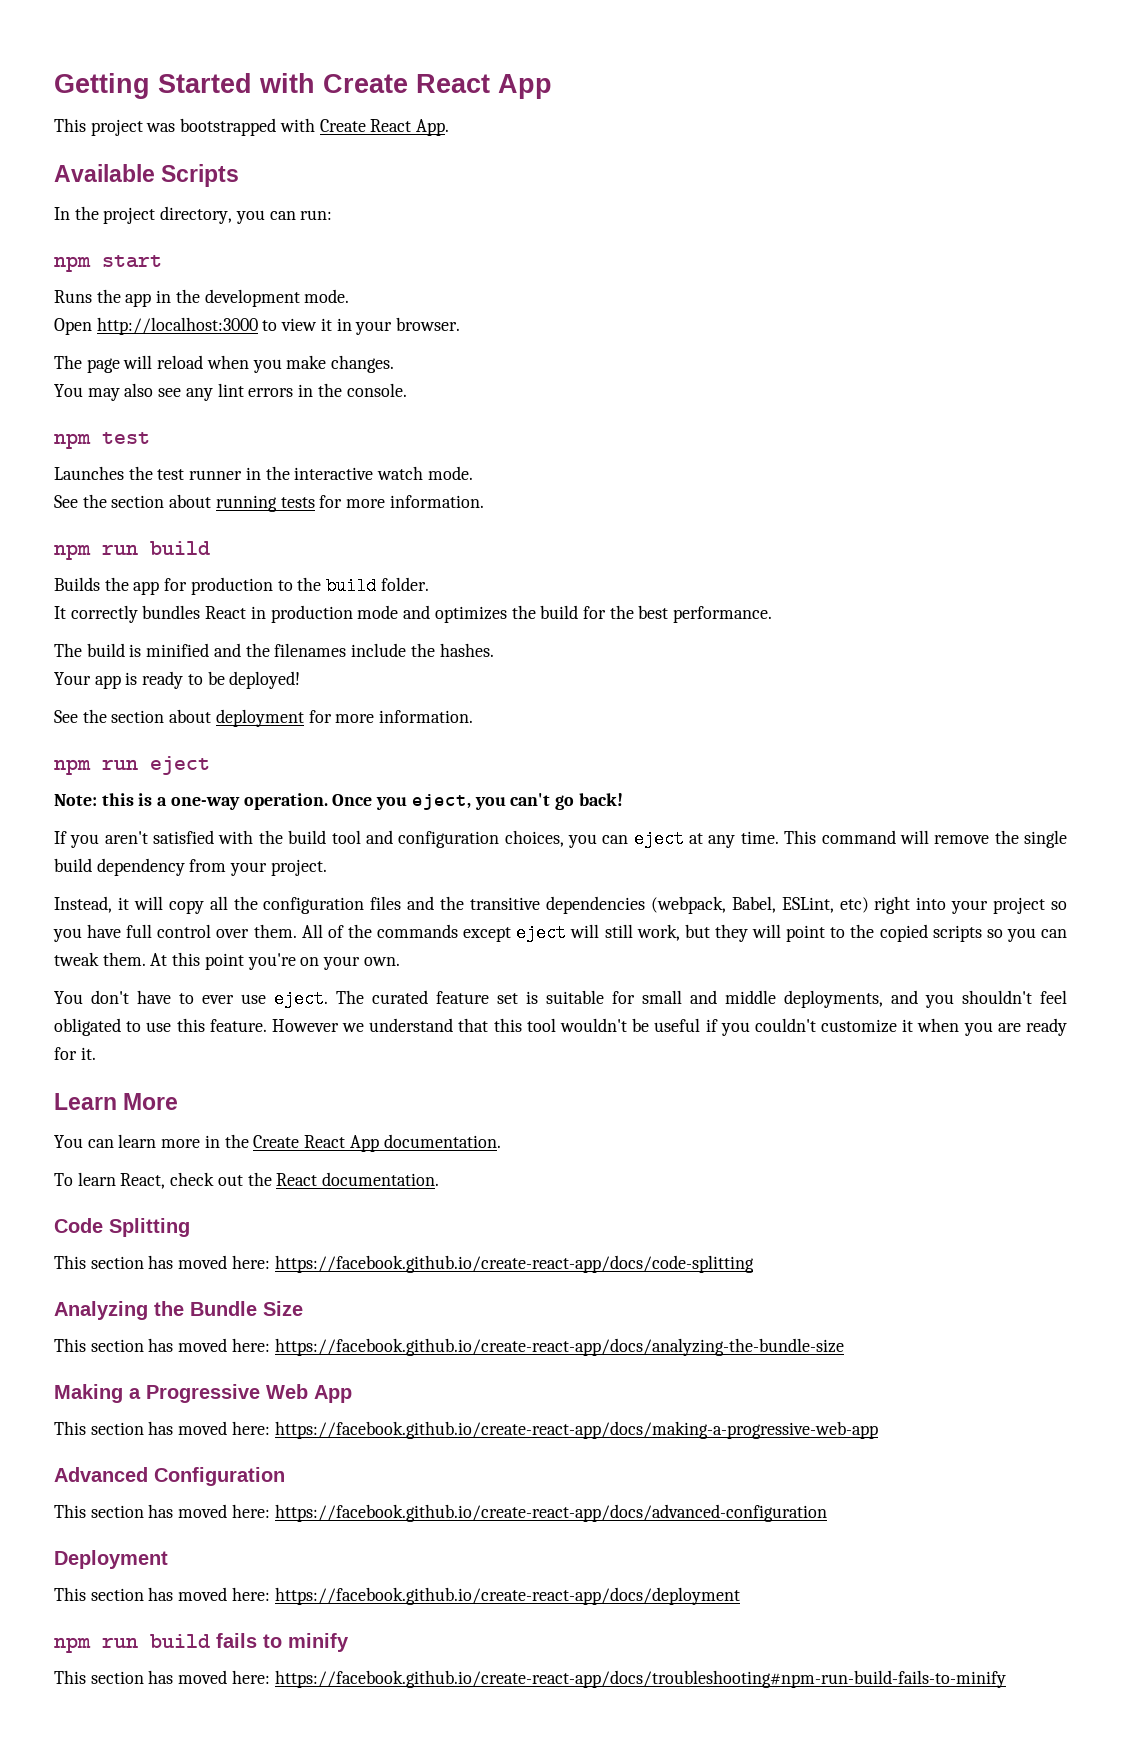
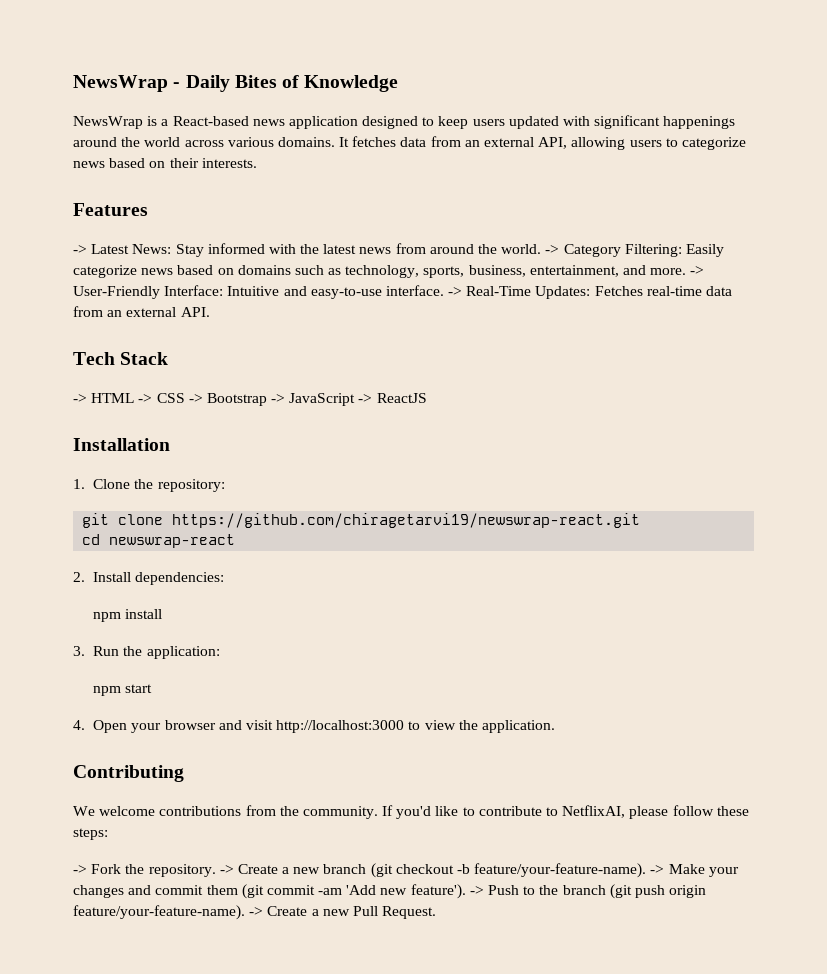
- Getting Started with Create React App
- This project was bootstrapped with Create React App.
- Available Scripts
- In the project directory, you can run:
+ NewsWrap - Daily Bites of Knowledge
+ NewsWrap is a React-based news application designed to keep users updated with significant happenings around the world across various domains. It fetches data from an external API, allowing users to categorize news based on their interests.
+ Features
+ -> Latest News: Stay informed with the latest news from around the world. -> Category Filtering: Easily categorize news based on domains such as technology, sports, business, entertainment, and more. -> User-Friendly Interface: Intuitive and easy-to-use interface. -> Real-Time Updates: Fetches real-time data from an external API.
+ Tech Stack
+ -> HTML -> CSS -> Bootstrap -> JavaScript -> ReactJS
+ Installation
+ 1. Clone the repository:
+ git clone https://github.com/chiragetarvi19/newswrap-react.git
+ cd newswrap-react
+ 2. Install dependencies:
+ npm install
+ 3. Run the application:
  npm start
- Runs the app in the development mode.
- Open http://localhost:3000 to view it in your browser.
- The page will reload when you make changes.
- You may also see any lint errors in the console.
- npm test
- Launches the test runner in the interactive watch mode.
- See the section about running tests for more information.
- npm run build
- Builds the app for production to the build folder.
- It correctly bundles React in production mode and optimizes the build for the best performance.
- The build is minified and the filenames include the hashes.
- Your app is ready to be deployed!
- See the section about deployment for more information.
- npm run eject
- Note: this is a one-way operation. Once you eject, you can't go back!
- If you aren't satisfied with the build tool and configuration choices, you can eject at any time. This command will remove the single build dependency from your project.
- Instead, it will copy all the configuration files and the transitive dependencies (webpack, Babel, ESLint, etc) right into your project so you have full control over them. All of the commands except eject will still work, but they will point to the copied scripts so you can tweak them. At this point you're on your own.
- You don't have to ever use eject. The curated feature set is suitable for small and middle deployments, and you shouldn't feel obligated to use this feature. However we understand that this tool wouldn't be useful if you couldn't customize it when you are ready for it.
- Learn More
- You can learn more in the Create React App documentation.
- To learn React, check out the React documentation.
- Code Splitting
- This section has moved here: https://facebook.github.io/create-react-app/docs/code-splitting
- Analyzing the Bundle Size
- This section has moved here: https://facebook.github.io/create-react-app/docs/analyzing-the-bundle-size
- Making a Progressive Web App
- This section has moved here: https://facebook.github.io/create-react-app/docs/making-a-progressive-web-app
- Advanced Configuration
- This section has moved here: https://facebook.github.io/create-react-app/docs/advanced-configuration
- Deployment
- This section has moved here: https://facebook.github.io/create-react-app/docs/deployment
- npm run build fails to minify
- This section has moved here: https://facebook.github.io/create-react-app/docs/troubleshooting#npm-run-build-fails-to-minify
+ 4. Open your browser and visit http://localhost:3000 to view the application.
+ Contributing
+ We welcome contributions from the community. If you'd like to contribute to NetflixAI, please follow these steps:
+ -> Fork the repository. -> Create a new branch (git checkout -b feature/your-feature-name). -> Make your changes and commit them (git commit -am 'Add new feature'). -> Push to the branch (git push origin feature/your-feature-name). -> Create a new Pull Request.

